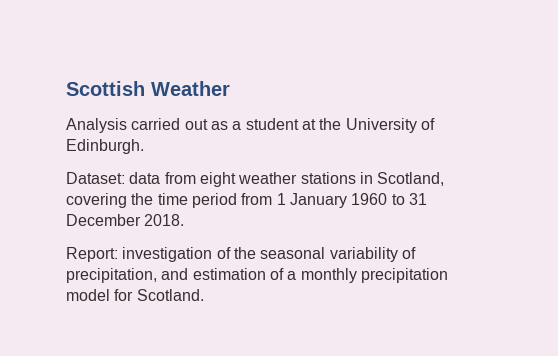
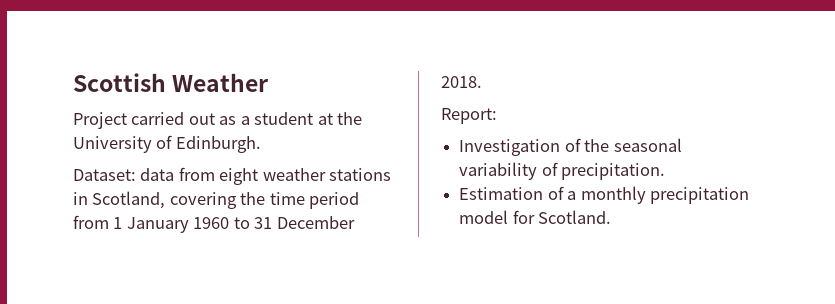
- Analysis carried out as a student at the University of Edinburgh.
+ Project carried out as a student at the University of Edinburgh.
- Report: investigation of the seasonal variability of precipitation, and estimation of a monthly precipitation model for Scotland.
+ Report:
+ Investigation of the seasonal variability of precipitation.
+ Estimation of a monthly precipitation model for Scotland.

